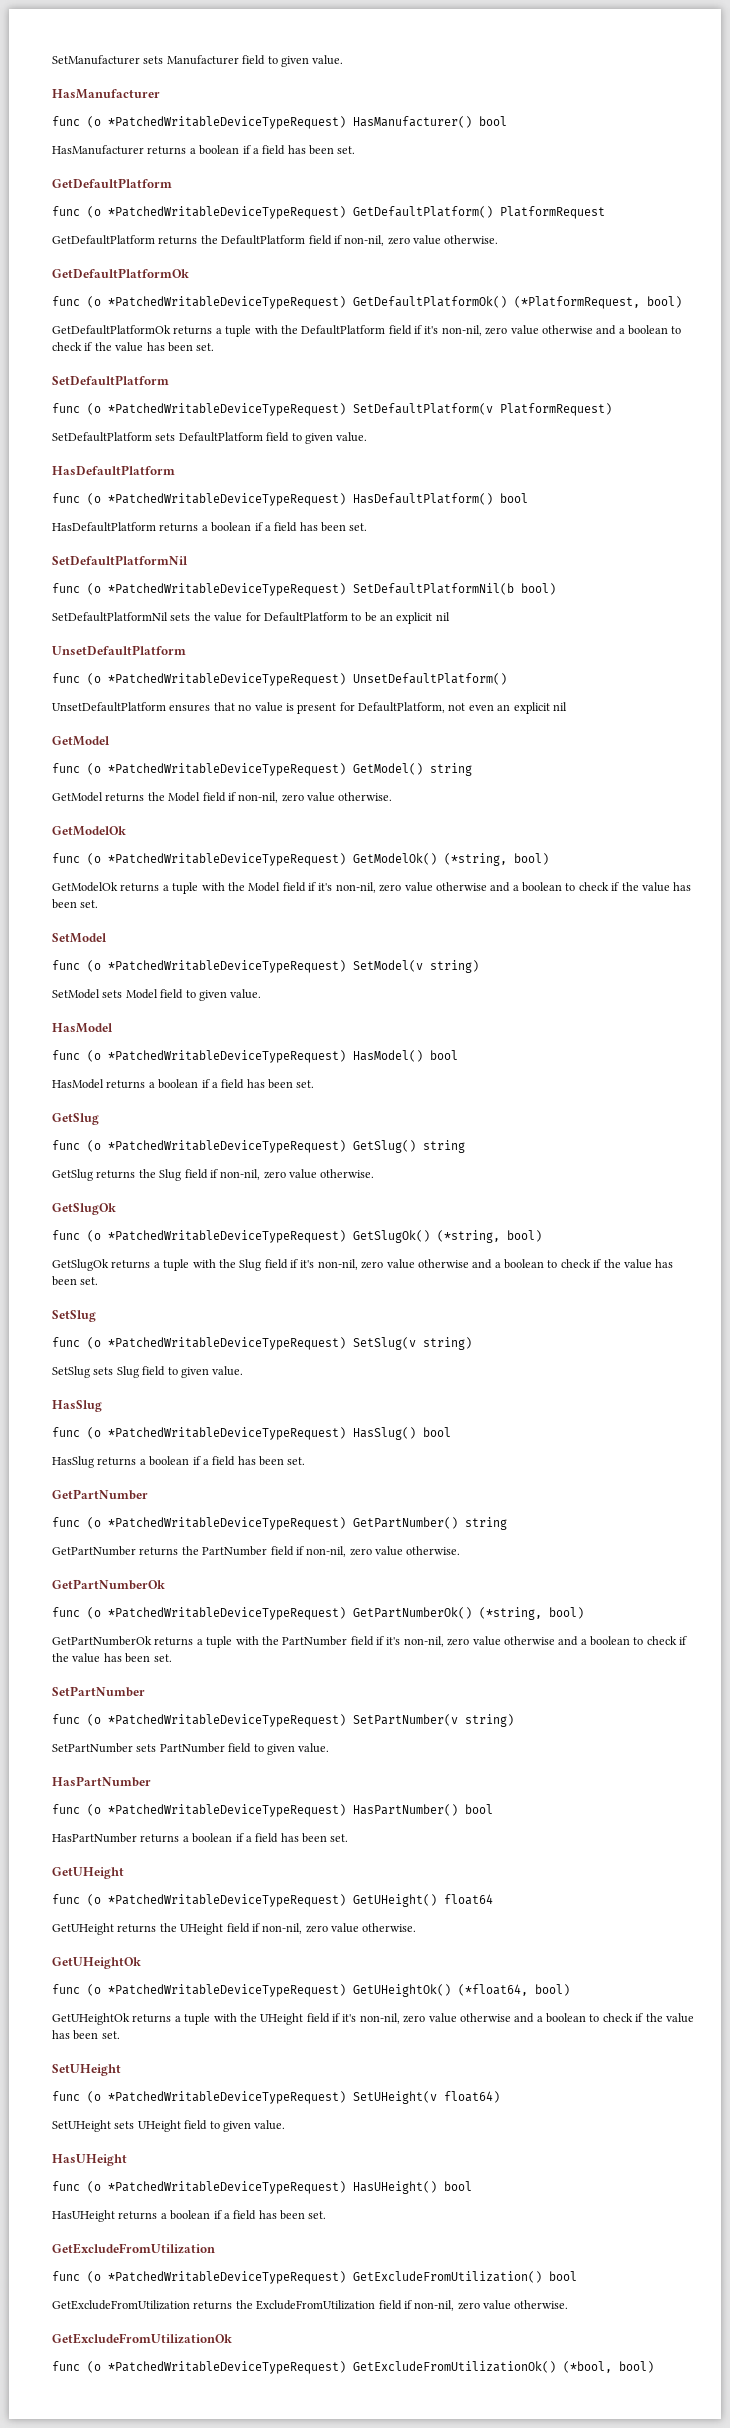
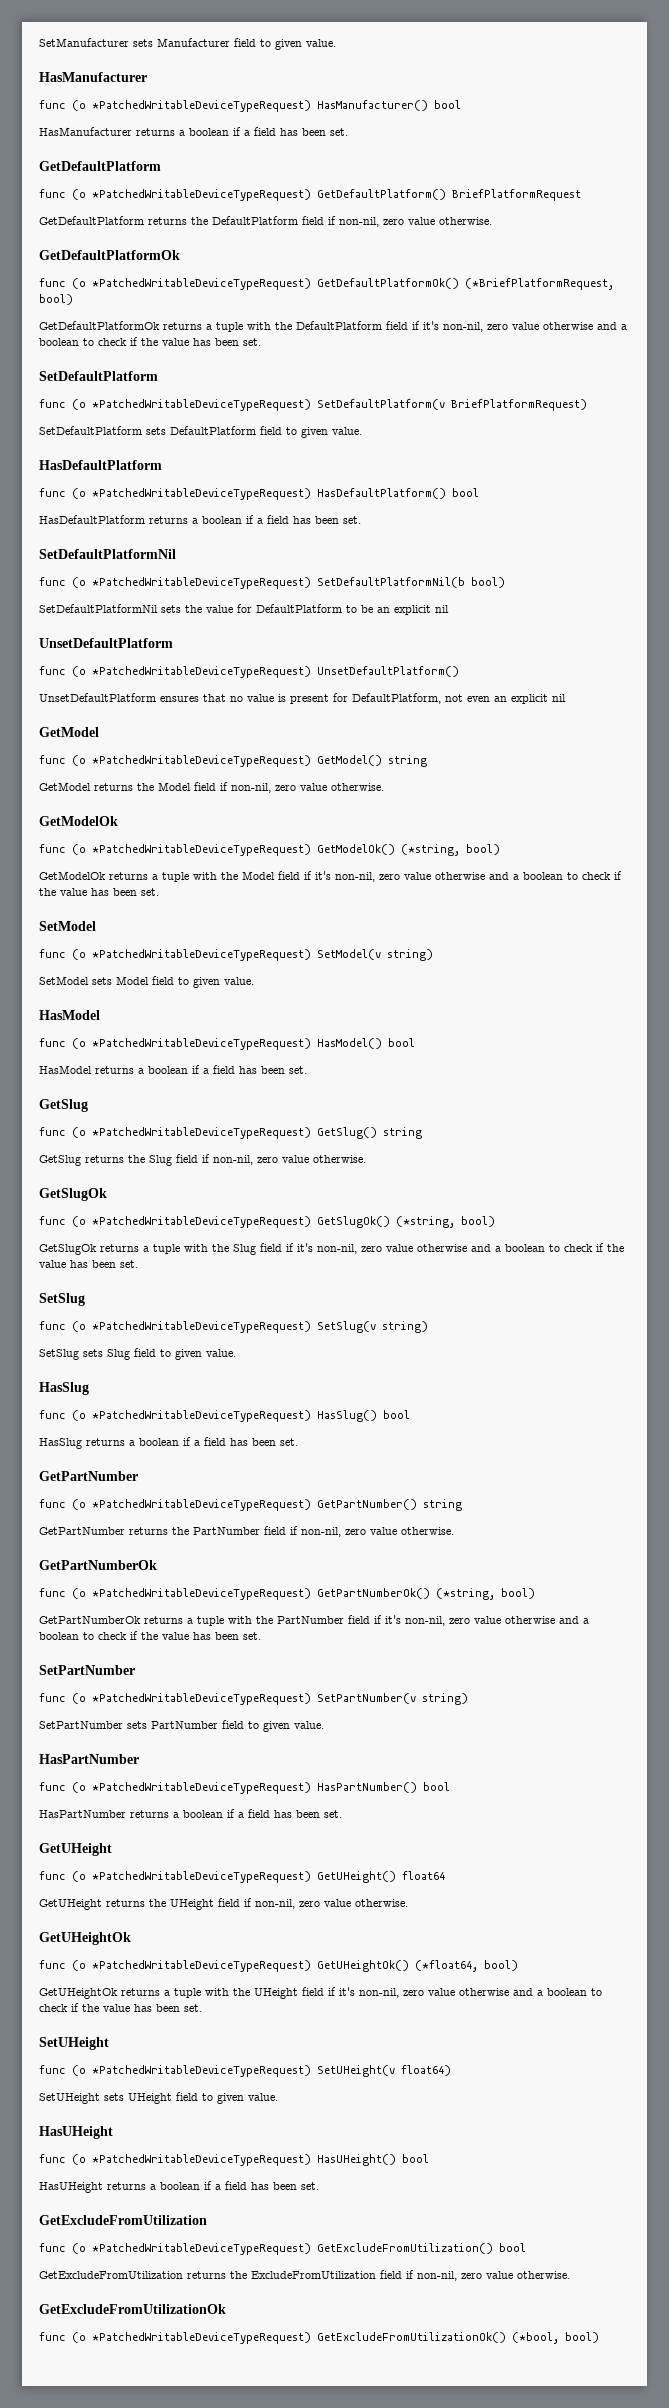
- func (o *PatchedWritableDeviceTypeRequest) GetDefaultPlatform() PlatformRequest
+ func (o *PatchedWritableDeviceTypeRequest) GetDefaultPlatform() BriefPlatformRequest
- func (o *PatchedWritableDeviceTypeRequest) GetDefaultPlatformOk() (*PlatformRequest, bool)
+ func (o *PatchedWritableDeviceTypeRequest) GetDefaultPlatformOk() (*BriefPlatformRequest, bool)
- func (o *PatchedWritableDeviceTypeRequest) SetDefaultPlatform(v PlatformRequest)
+ func (o *PatchedWritableDeviceTypeRequest) SetDefaultPlatform(v BriefPlatformRequest)

